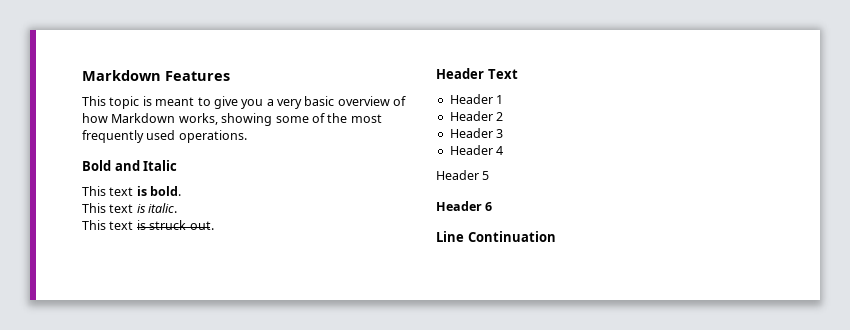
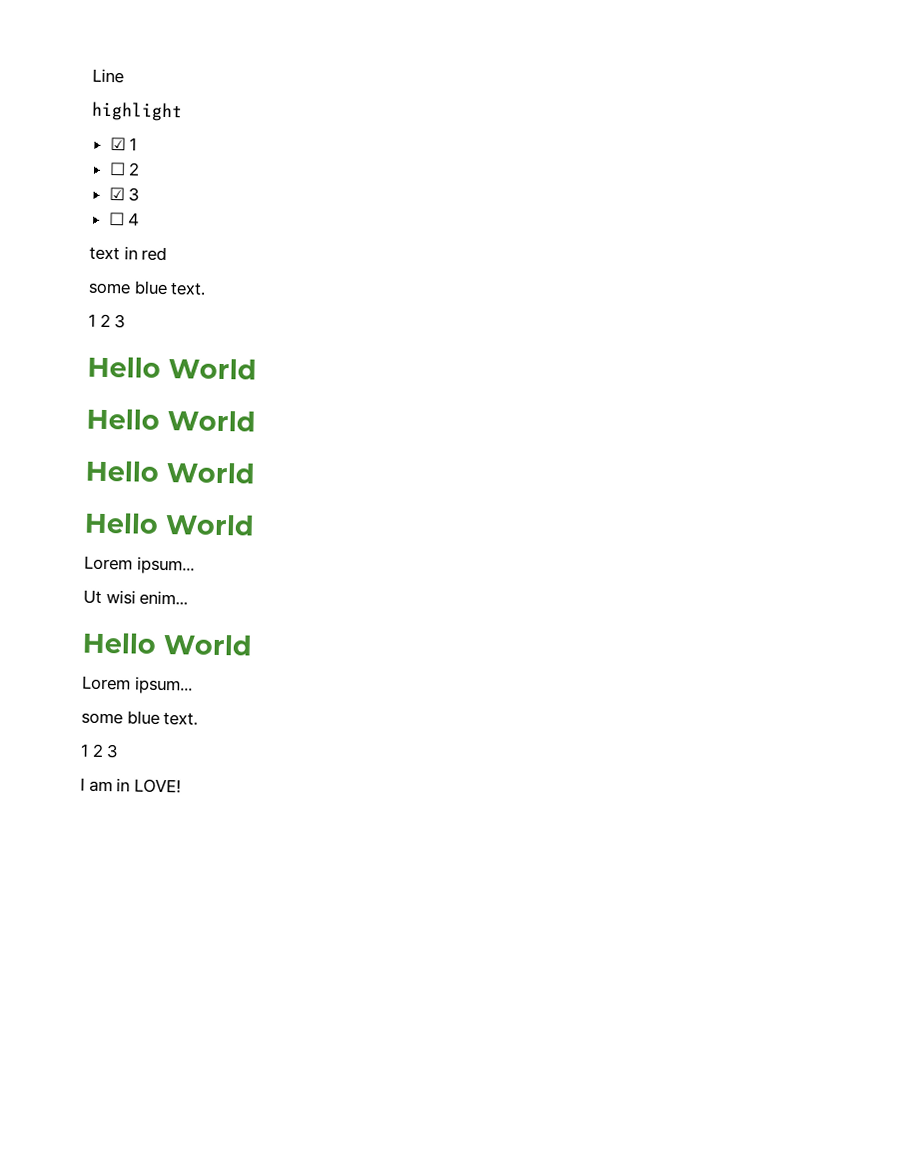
- Markdown Features
- This topic is meant to give you a very basic overview of how Markdown works, showing some of the most frequently used operations.
- Bold and Italic
- This text is bold.
- This text is italic.
- This text is struck out.
- Header Text
- Header 1
+ Line
+ highlight
+ ☑ 1
- Header 2
+ ☐ 2
- Header 3
- Header 4
+ ☑ 3
+ ☐ 4
- Header 5
- Header 6
- Line Continuation
+ text in red
+ some blue text.
+ 1 2 3
+ Hello World
+ Hello World
+ Hello World
+ Hello World
+ Lorem ipsum...
+ Ut wisi enim...
+ Hello World
+ Lorem ipsum...
+ some blue text.
+ 1 2 3
+ I am in LOVE!

